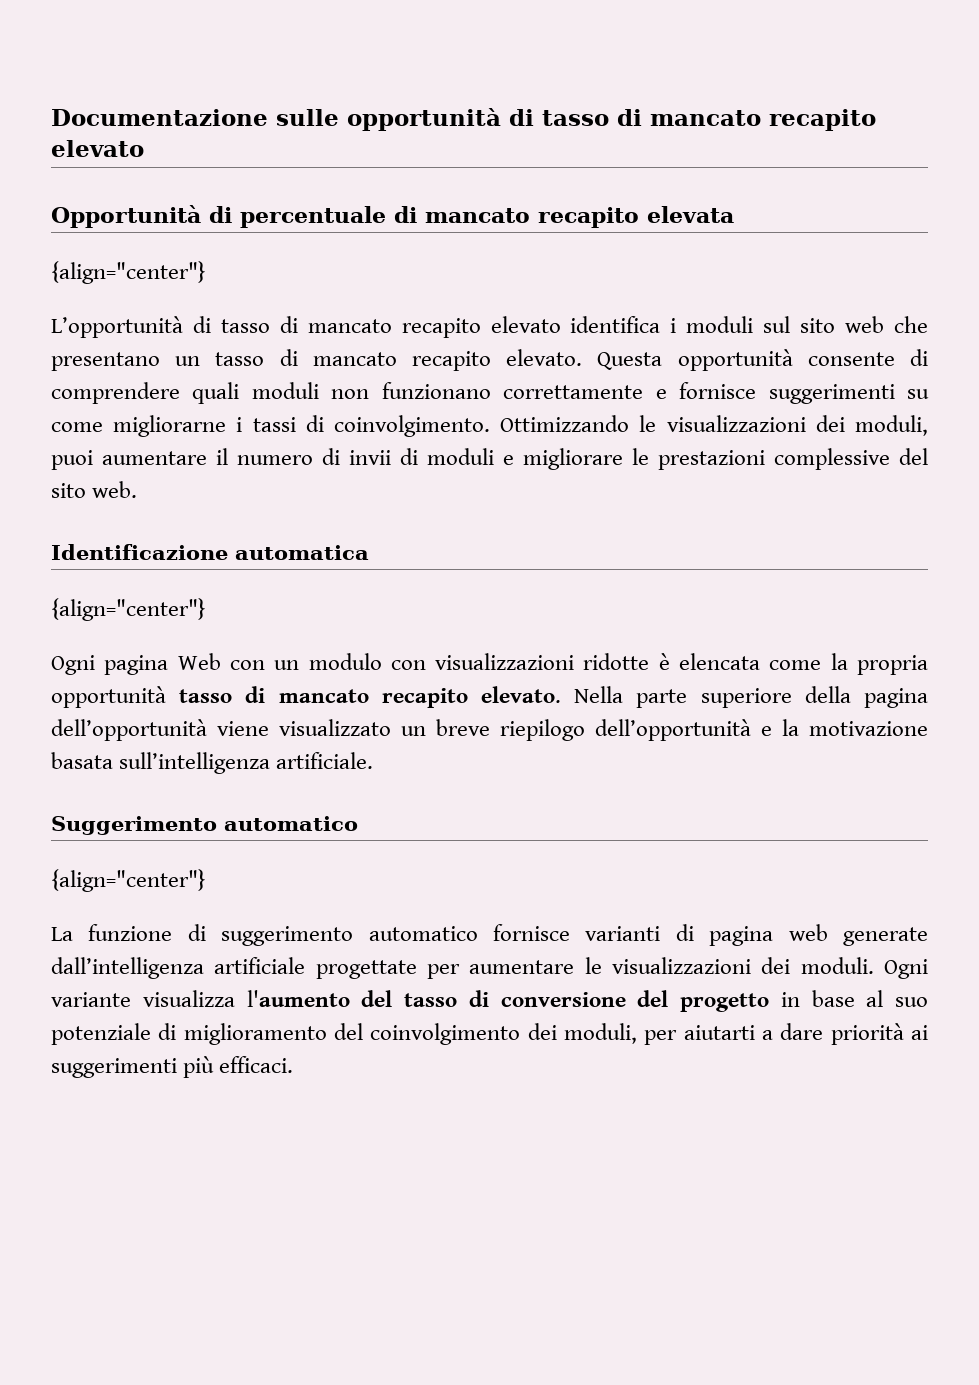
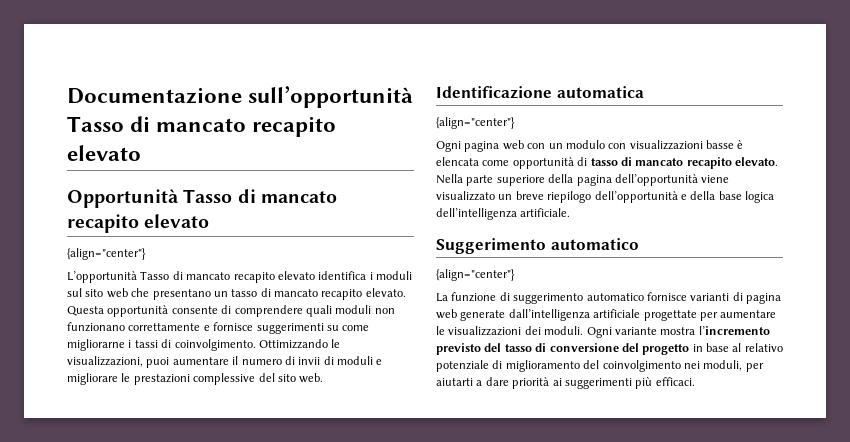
- Documentazione sulle opportunità di tasso di mancato recapito elevato
+ Documentazione sull’opportunità Tasso di mancato recapito elevato
- Opportunità di percentuale di mancato recapito elevata
+ Opportunità Tasso di mancato recapito elevato
- L’opportunità di tasso di mancato recapito elevato identifica i moduli sul sito web che presentano un tasso di mancato recapito elevato.
+ L’opportunità Tasso di mancato recapito elevato identifica i moduli sul sito web che presentano un tasso di mancato recapito elevato.
- Ottimizzando le visualizzazioni dei moduli, puoi aumentare il numero di invii di moduli e migliorare le prestazioni complessive del sito web.
+ Ottimizzando le visualizzazioni, puoi aumentare il numero di invii di moduli e migliorare le prestazioni complessive del sito web.
- Ogni pagina Web con un modulo con visualizzazioni ridotte è elencata come la propria opportunità tasso di mancato recapito elevato.
+ Ogni pagina web con un modulo con visualizzazioni basse è elencata come opportunità di tasso di mancato recapito elevato.
- Nella parte superiore della pagina dell’opportunità viene visualizzato un breve riepilogo dell’opportunità e la motivazione basata sull’intelligenza artificiale.
+ Nella parte superiore della pagina dell’opportunità viene visualizzato un breve riepilogo dell’opportunità e della base logica dell’intelligenza artificiale.
- Ogni variante visualizza l'aumento del tasso di conversione del progetto in base al suo potenziale di miglioramento del coinvolgimento dei moduli, per aiutarti a dare priorità ai suggerimenti più efficaci.
+ Ogni variante mostra l’incremento previsto del tasso di conversione del progetto in base al relativo potenziale di miglioramento del coinvolgimento nei moduli, per aiutarti a dare priorità ai suggerimenti più efficaci.

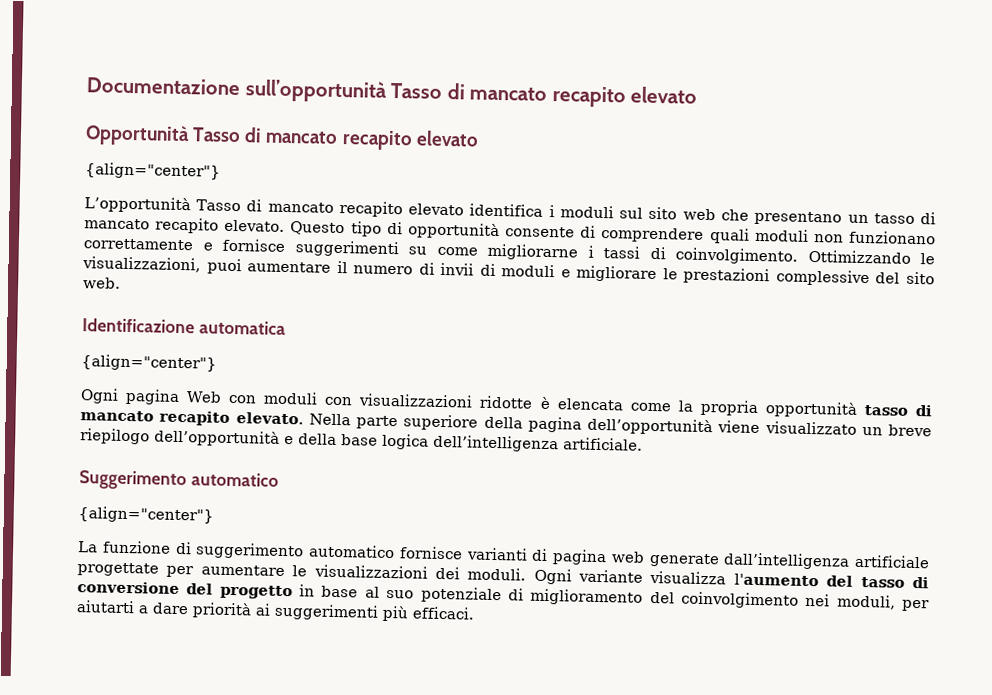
- Questa opportunità consente di comprendere quali moduli non funzionano correttamente e fornisce suggerimenti su come migliorarne i tassi di coinvolgimento.
+ Questo tipo di opportunità consente di comprendere quali moduli non funzionano correttamente e fornisce suggerimenti su come migliorarne i tassi di coinvolgimento.
- Ogni pagina web con un modulo con visualizzazioni basse è elencata come opportunità di tasso di mancato recapito elevato.
+ Ogni pagina Web con moduli con visualizzazioni ridotte è elencata come la propria opportunità tasso di mancato recapito elevato.
- Ogni variante mostra l’incremento previsto del tasso di conversione del progetto in base al relativo potenziale di miglioramento del coinvolgimento nei moduli, per aiutarti a dare priorità ai suggerimenti più efficaci.
+ Ogni variante visualizza l'aumento del tasso di conversione del progetto in base al suo potenziale di miglioramento del coinvolgimento nei moduli, per aiutarti a dare priorità ai suggerimenti più efficaci.

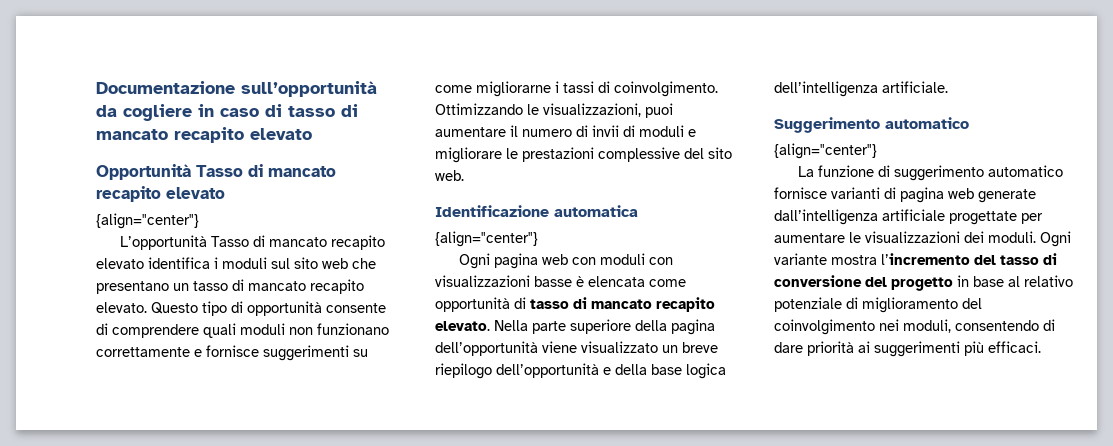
- Documentazione sull’opportunità Tasso di mancato recapito elevato
+ Documentazione sull’opportunità da cogliere in caso di tasso di mancato recapito elevato
- Ogni pagina Web con moduli con visualizzazioni ridotte è elencata come la propria opportunità tasso di mancato recapito elevato.
+ Ogni pagina web con moduli con visualizzazioni basse è elencata come opportunità di tasso di mancato recapito elevato.
- Ogni variante visualizza l'aumento del tasso di conversione del progetto in base al suo potenziale di miglioramento del coinvolgimento nei moduli, per aiutarti a dare priorità ai suggerimenti più efficaci.
+ Ogni variante mostra l’incremento del tasso di conversione del progetto in base al relativo potenziale di miglioramento del coinvolgimento nei moduli, consentendo di dare priorità ai suggerimenti più efficaci.

